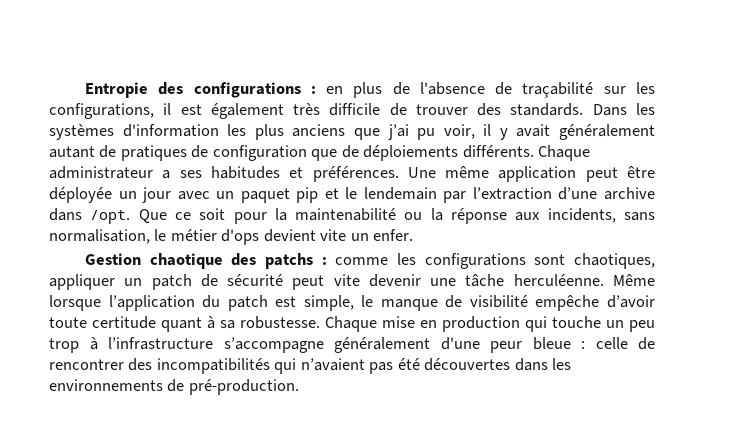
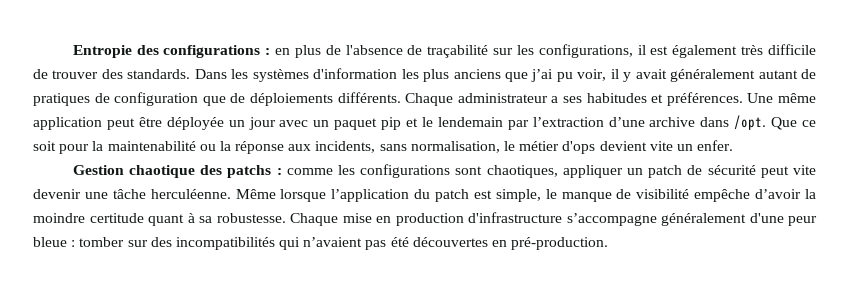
- Même lorsque l’application du patch est simple, le manque de visibilité empêche d’avoir toute certitude quant à sa robustesse.
+ Même lorsque l’application du patch est simple, le manque de visibilité empêche d’avoir la moindre certitude quant à sa robustesse.
- Chaque mise en production qui touche un peu trop à l’infrastructure s’accompagne généralement d'une peur bleue : celle de rencontrer des incompatibilités qui n’avaient pas été découvertes dans les environnements de pré-production.
+ Chaque mise en production d'infrastructure s’accompagne généralement d'une peur bleue : tomber sur des incompatibilités qui n’avaient pas été découvertes en pré-production.

